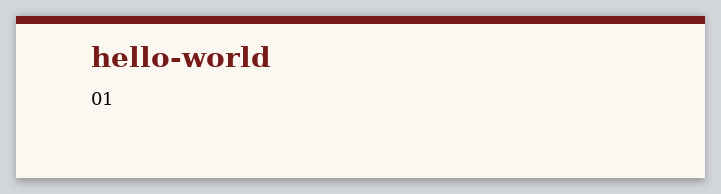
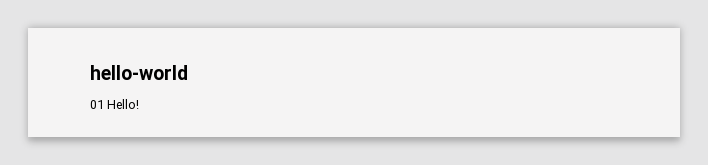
- 01
+ 01 Hello!

